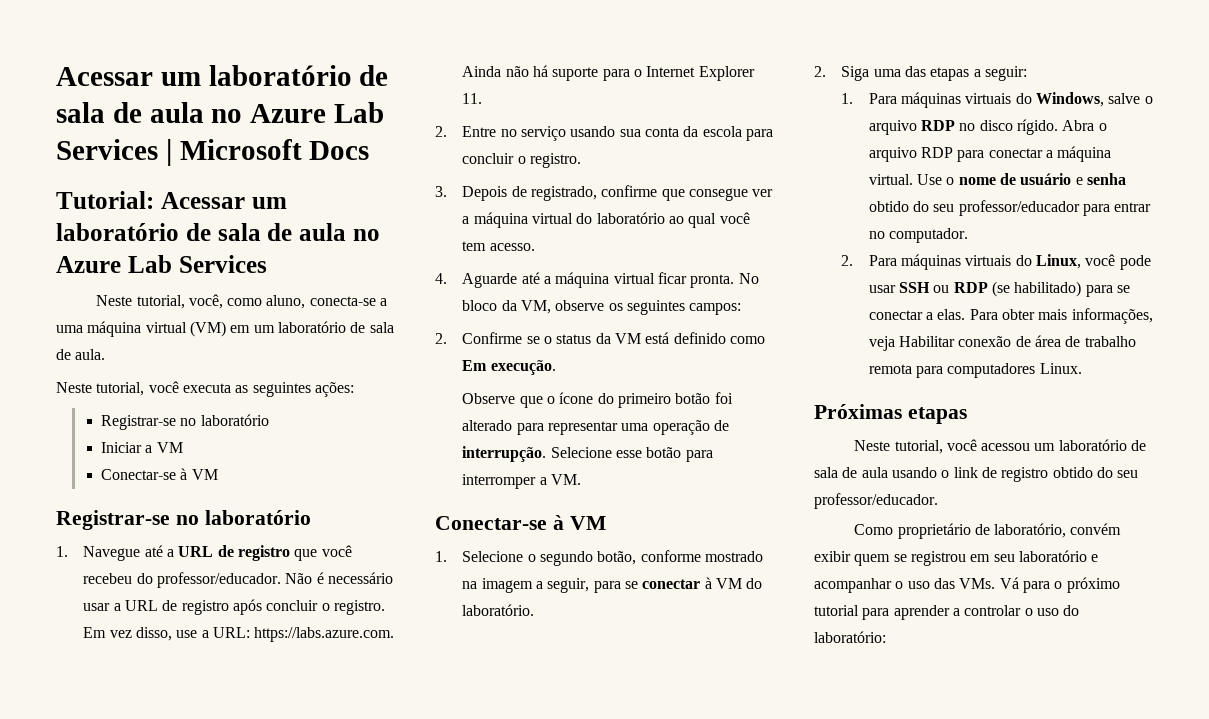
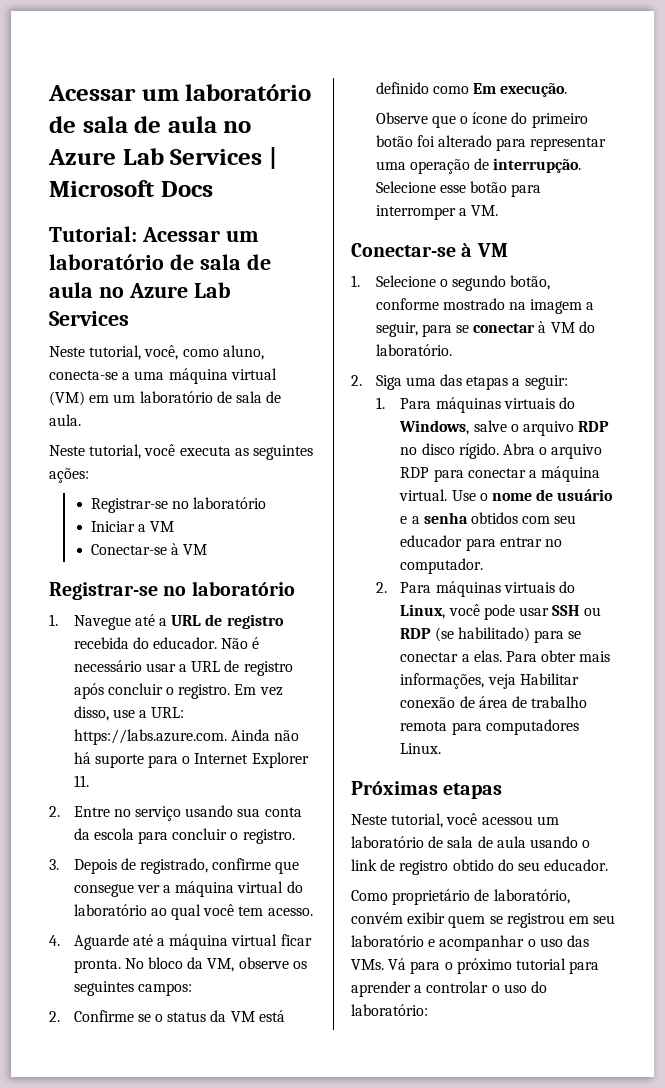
- 1. Navegue até a URL de registro que você recebeu do professor/educador.
+ 1. Navegue até a URL de registro recebida do educador.
- Use o nome de usuário e senha obtido do seu professor/educador para entrar no computador.
+ Use o nome de usuário e a senha obtidos com seu educador para entrar no computador.
- Neste tutorial, você acessou um laboratório de sala de aula usando o link de registro obtido do seu professor/educador.
+ Neste tutorial, você acessou um laboratório de sala de aula usando o link de registro obtido do seu educador.

